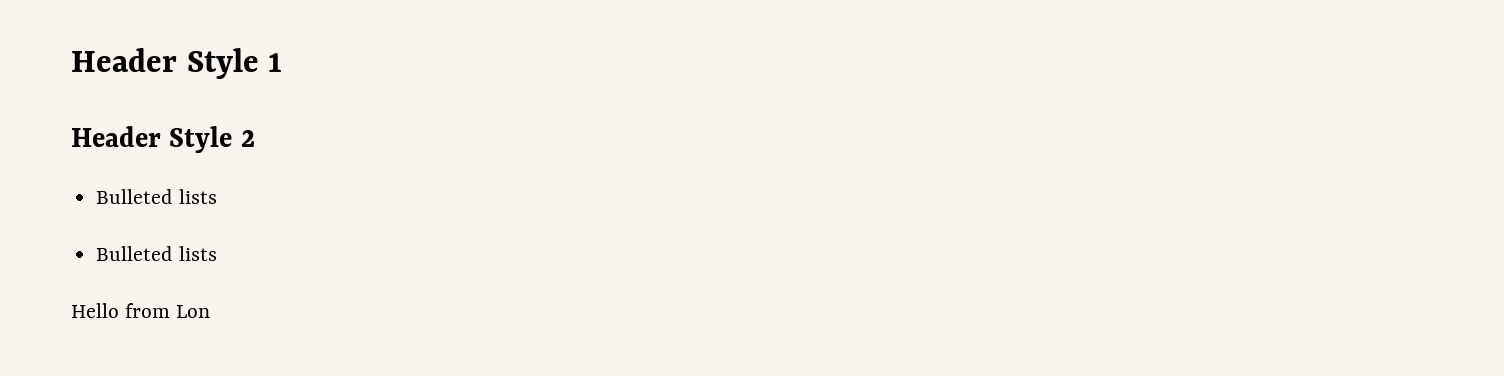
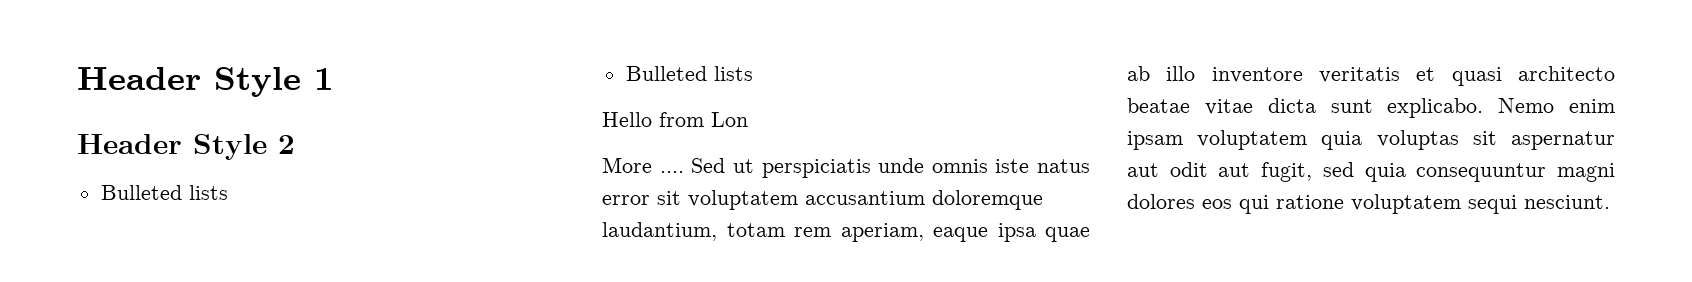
+ More .... Sed ut perspiciatis unde omnis iste natus error sit voluptatem accusantium doloremque laudantium, totam rem aperiam, eaque ipsa quae ab illo inventore veritatis et quasi architecto beatae vitae dicta sunt explicabo. Nemo enim ipsam voluptatem quia voluptas sit aspernatur aut odit aut fugit, sed quia consequuntur magni dolores eos qui ratione voluptatem sequi nesciunt.

